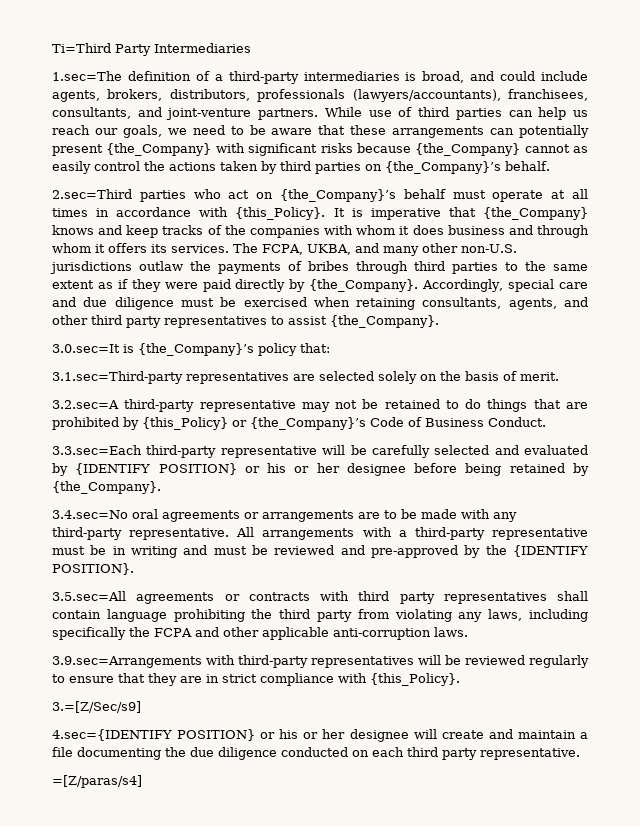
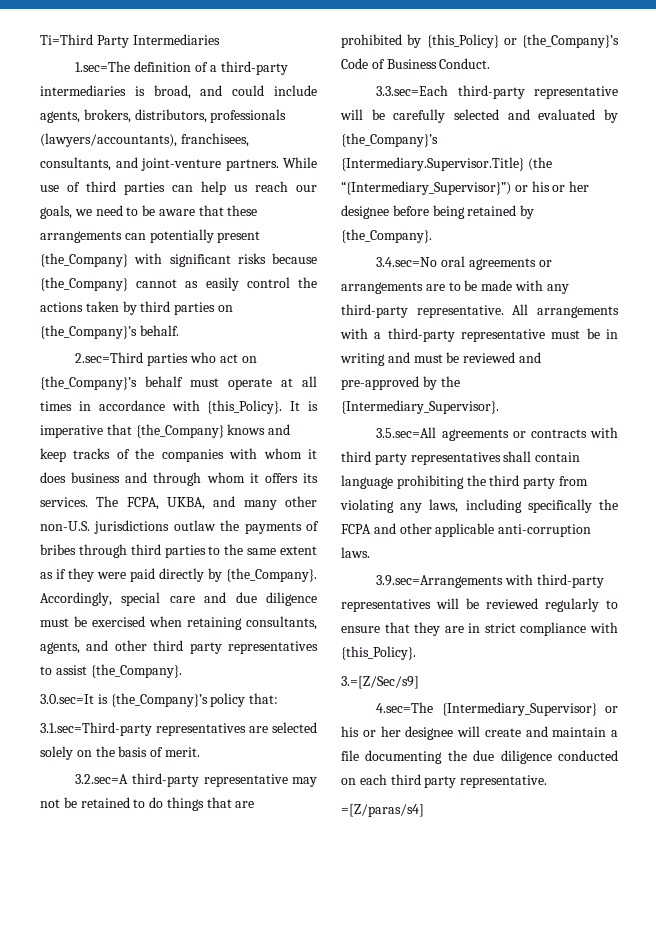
- 3.3.sec=Each third-party representative will be carefully selected and evaluated by {IDENTIFY POSITION} or his or her designee before being retained by {the_Company}.
+ 3.3.sec=Each third-party representative will be carefully selected and evaluated by {the_Company}’s {Intermediary.Supervisor.Title} (the “{Intermediary_Supervisor}”) or his or her designee before being retained by {the_Company}.
- All arrangements with a third-party representative must be in writing and must be reviewed and pre-approved by the {IDENTIFY POSITION}.
+ All arrangements with a third-party representative must be in writing and must be reviewed and pre-approved by the {Intermediary_Supervisor}.
- 4.sec={IDENTIFY POSITION} or his or her designee will create and maintain a file documenting the due diligence conducted on each third party representative.
+ 4.sec=The {Intermediary_Supervisor} or his or her designee will create and maintain a file documenting the due diligence conducted on each third party representative.

